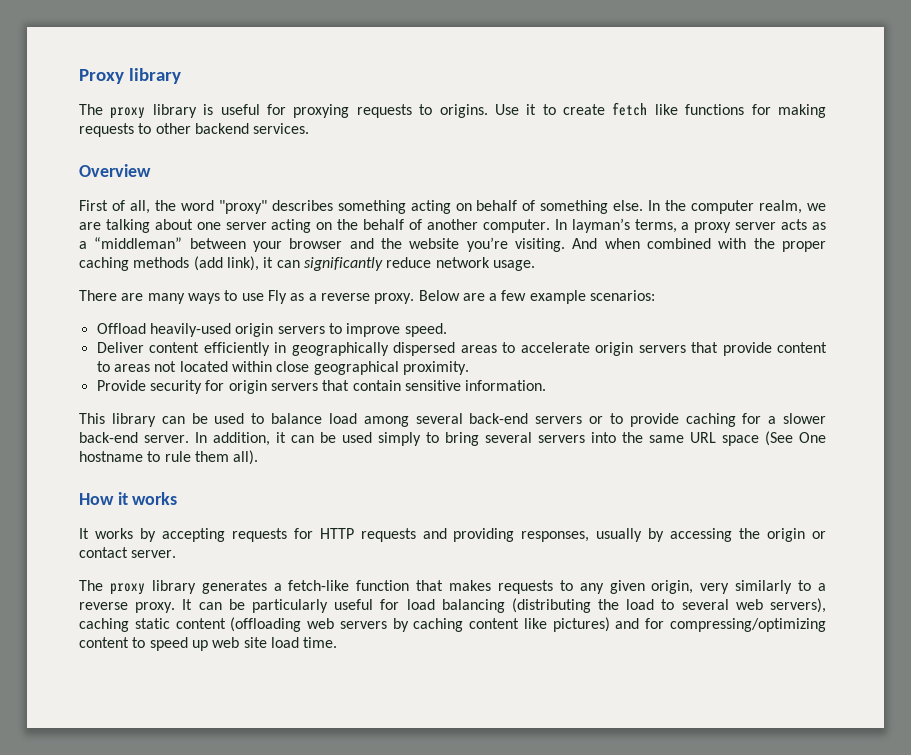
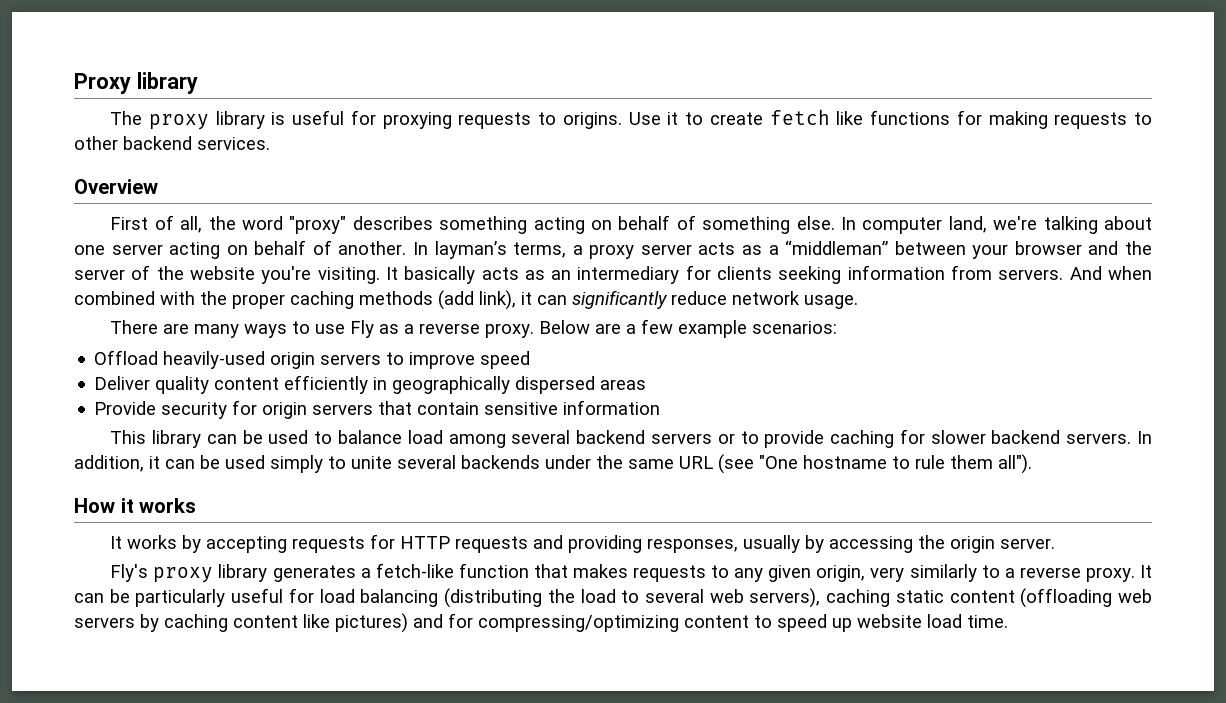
- In the computer realm, we are talking about one server acting on the behalf of another computer.
+ In computer land, we're talking about one server acting on behalf of another.
- In layman’s terms, a proxy server acts as a “middleman” between your browser and the website you’re visiting.
+ In layman’s terms, a proxy server acts as a “middleman” between your browser and the server of the website you're visiting. It basically acts as an intermediary for clients seeking information from servers.
- Offload heavily-used origin servers to improve speed.
+ Offload heavily-used origin servers to improve speed
- Deliver content efficiently in geographically dispersed areas to accelerate origin servers that provide content to areas not located within close geographical proximity.
+ Deliver quality content efficiently in geographically dispersed areas
- Provide security for origin servers that contain sensitive information.
+ Provide security for origin servers that contain sensitive information
- This library can be used to balance load among several back-end servers or to provide caching for a slower back-end server.
+ This library can be used to balance load among several backend servers or to provide caching for slower backend servers.
- In addition, it can be used simply to bring several servers into the same URL space (See One hostname to rule them all).
+ In addition, it can be used simply to unite several backends under the same URL (see "One hostname to rule them all").
- It works by accepting requests for HTTP requests and providing responses, usually by accessing the origin or contact server.
+ It works by accepting requests for HTTP requests and providing responses, usually by accessing the origin server.
- The proxy library generates a fetch-like function that makes requests to any given origin, very similarly to a reverse proxy.
+ Fly's proxy library generates a fetch-like function that makes requests to any given origin, very similarly to a reverse proxy.
- It can be particularly useful for load balancing (distributing the load to several web servers), caching static content (offloading web servers by caching content like pictures) and for compressing/optimizing content to speed up web site load time.
+ It can be particularly useful for load balancing (distributing the load to several web servers), caching static content (offloading web servers by caching content like pictures) and for compressing/optimizing content to speed up website load time.

